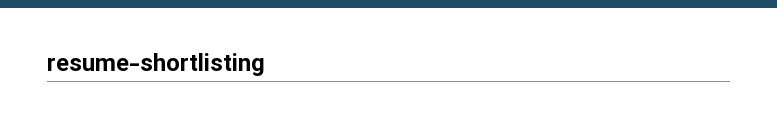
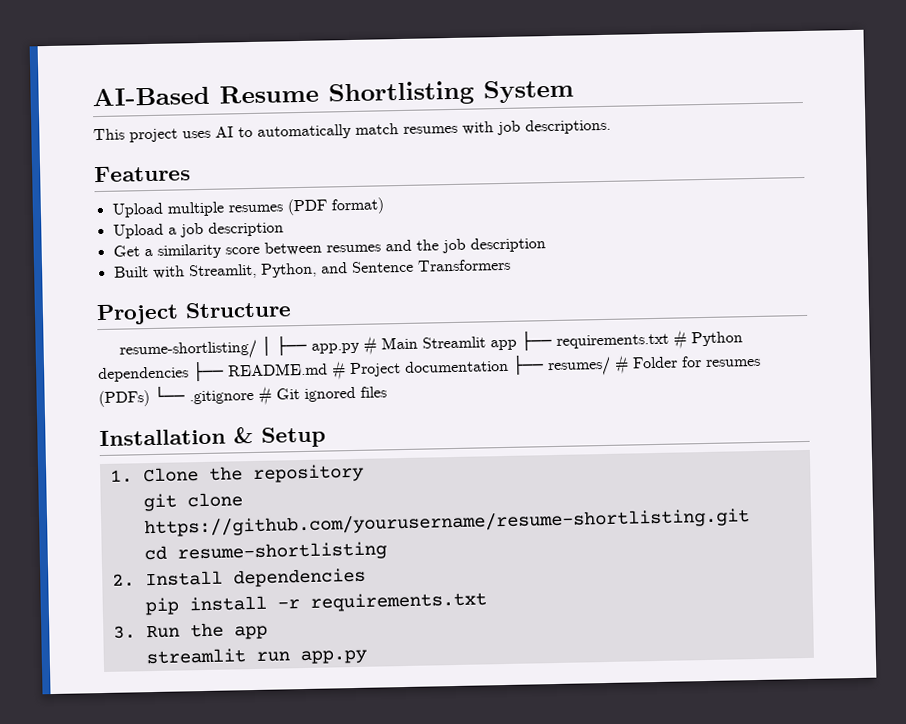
- resume-shortlisting
+ AI-Based Resume Shortlisting System
+ This project uses AI to automatically match resumes with job descriptions.
+ Features
+ Upload multiple resumes (PDF format)
+ Upload a job description
+ Get a similarity score between resumes and the job description
+ Built with Streamlit, Python, and Sentence Transformers
+ Project Structure
+ resume-shortlisting/ │ ├── app.py # Main Streamlit app ├── requirements.txt # Python dependencies ├── README.md # Project documentation ├── resumes/ # Folder for resumes (PDFs) └── .gitignore # Git ignored files
+ Installation & Setup
+ 1. Clone the repository
+ git clone https://github.com/yourusername/resume-shortlisting.git
+ cd resume-shortlisting
+ 2. Install dependencies
+ pip install -r requirements.txt
+ 3. Run the app
+ streamlit run app.py

